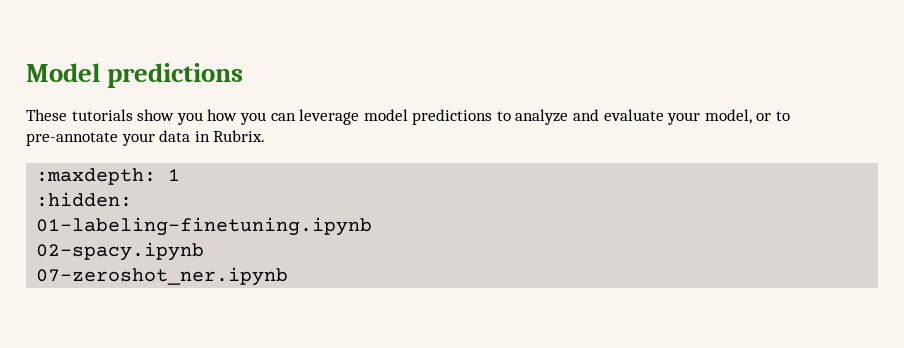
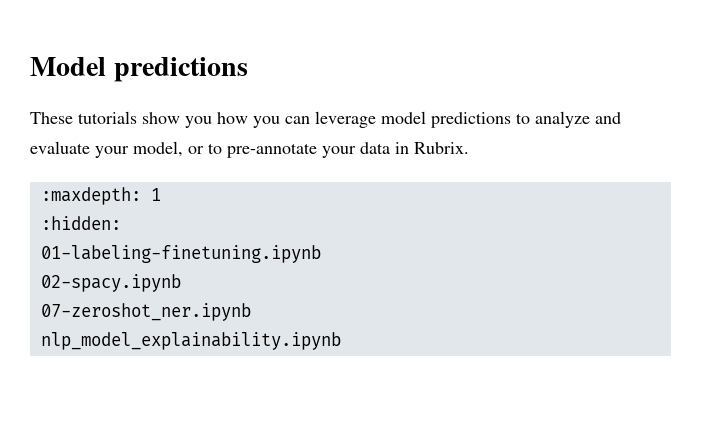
+ nlp_model_explainability.ipynb

